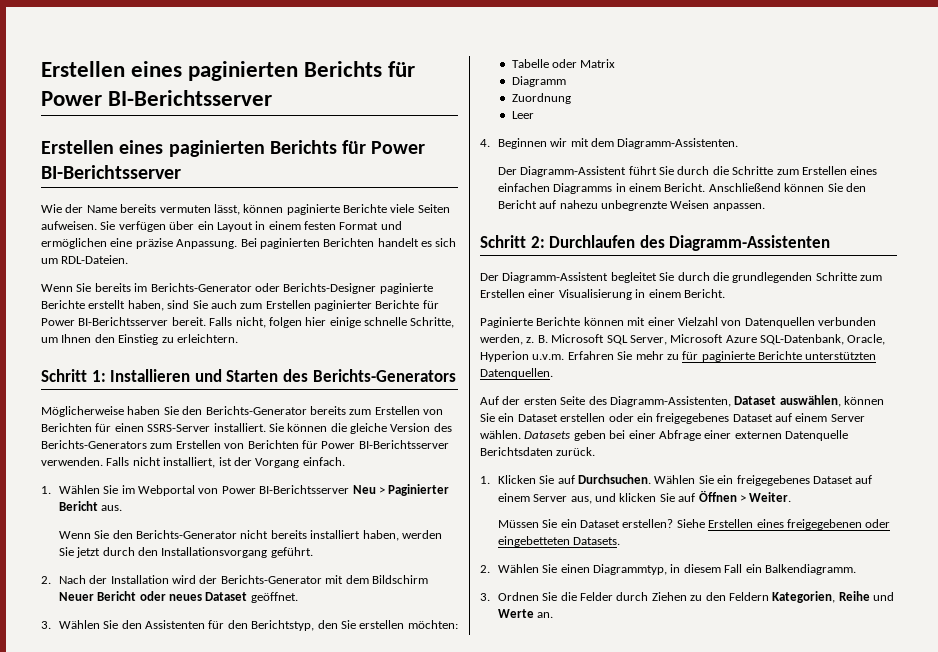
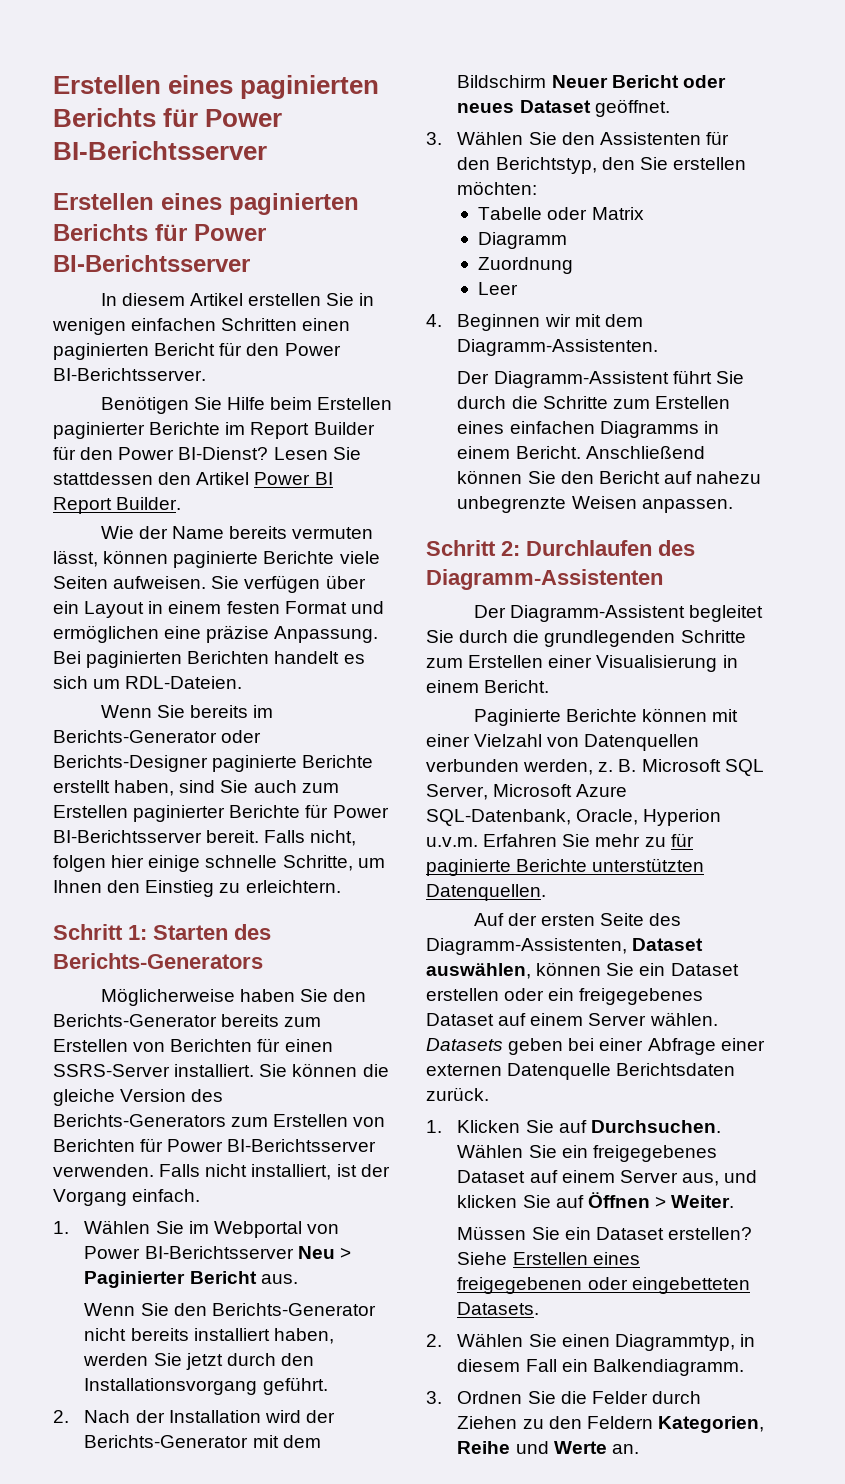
+ In diesem Artikel erstellen Sie in wenigen einfachen Schritten einen paginierten Bericht für den Power BI-Berichtsserver.
+ Benötigen Sie Hilfe beim Erstellen paginierter Berichte im Report Builder für den Power BI-Dienst? Lesen Sie stattdessen den Artikel Power BI Report Builder.
- Schritt 1: Installieren und Starten des Berichts-Generators
+ Schritt 1: Starten des Berichts-Generators

